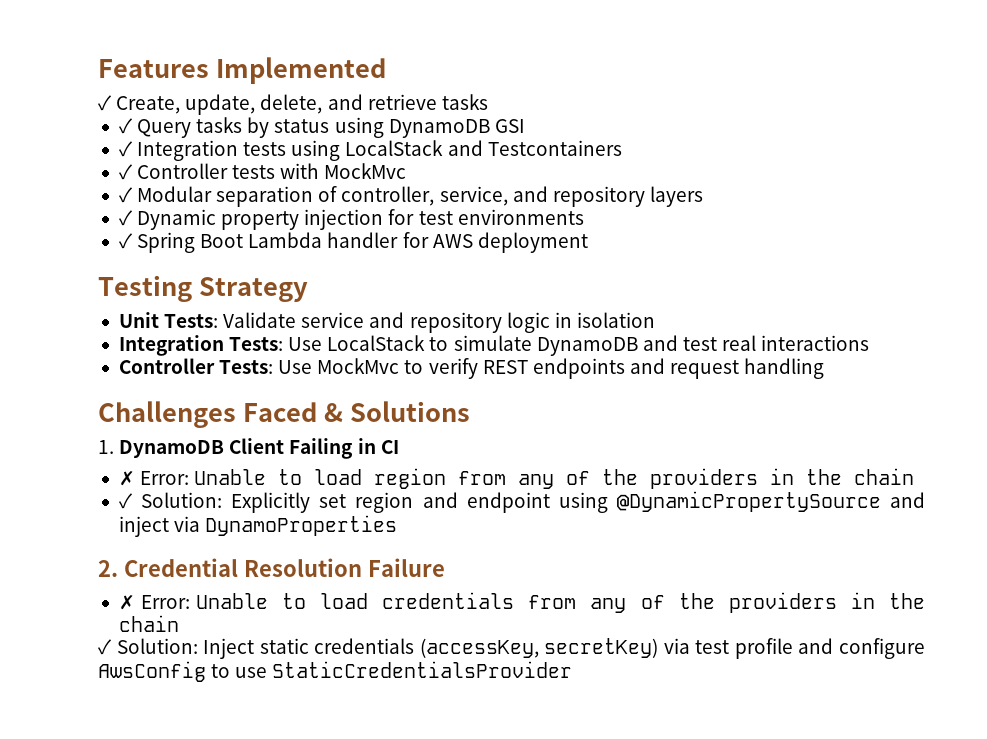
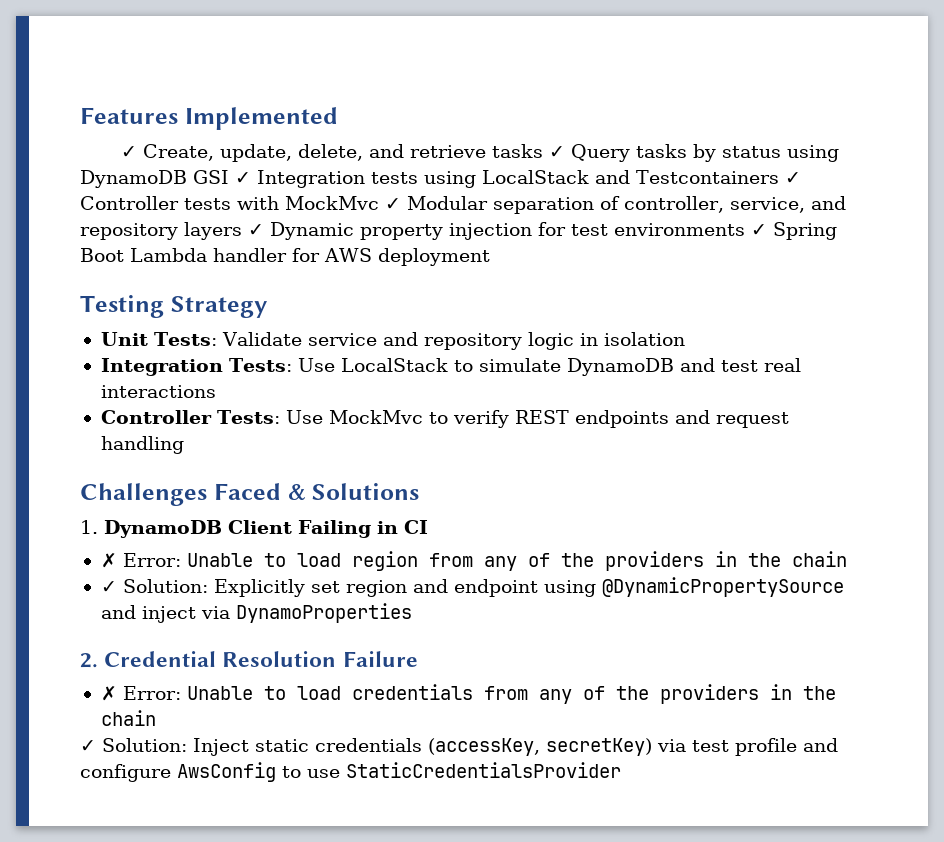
- ✓ Create, update, delete, and retrieve tasks
- ✓ Query tasks by status using DynamoDB GSI
- ✓ Integration tests using LocalStack and Testcontainers
- ✓ Controller tests with MockMvc
- ✓ Modular separation of controller, service, and repository layers
- ✓ Dynamic property injection for test environments
- ✓ Spring Boot Lambda handler for AWS deployment
+ ✓ Create, update, delete, and retrieve tasks ✓ Query tasks by status using DynamoDB GSI ✓ Integration tests using LocalStack and Testcontainers ✓ Controller tests with MockMvc ✓ Modular separation of controller, service, and repository layers ✓ Dynamic property injection for test environments ✓ Spring Boot Lambda handler for AWS deployment

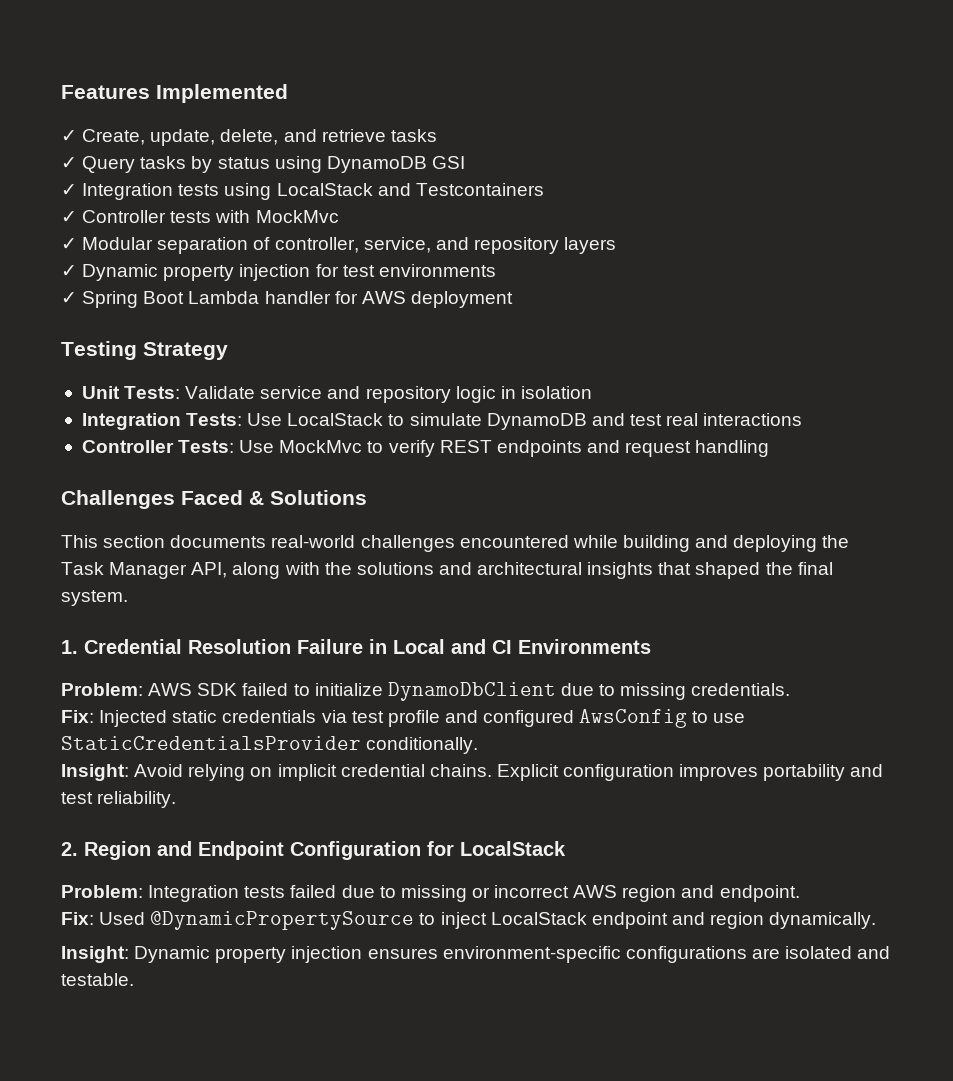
- ✓ Create, update, delete, and retrieve tasks ✓ Query tasks by status using DynamoDB GSI ✓ Integration tests using LocalStack and Testcontainers ✓ Controller tests with MockMvc ✓ Modular separation of controller, service, and repository layers ✓ Dynamic property injection for test environments ✓ Spring Boot Lambda handler for AWS deployment
+ ✓ Create, update, delete, and retrieve tasks
+ ✓ Query tasks by status using DynamoDB GSI
+ ✓ Integration tests using LocalStack and Testcontainers
+ ✓ Controller tests with MockMvc
+ ✓ Modular separation of controller, service, and repository layers
+ ✓ Dynamic property injection for test environments
+ ✓ Spring Boot Lambda handler for AWS deployment
- 1. DynamoDB Client Failing in CI
- ✗ Error: Unable to load region from any of the providers in the chain
- ✓ Solution: Explicitly set region and endpoint using @DynamicPropertySource and inject via DynamoProperties
- 2. Credential Resolution Failure
- ✗ Error: Unable to load credentials from any of the providers in the chain
- ✓ Solution: Inject static credentials (accessKey, secretKey) via test profile and configure AwsConfig to use StaticCredentialsProvider
+ This section documents real-world challenges encountered while building and deploying the Task Manager API, along with the solutions and architectural insights that shaped the final system.
+ 1. Credential Resolution Failure in Local and CI Environments
+ Problem: AWS SDK failed to initialize DynamoDbClient due to missing credentials.
+ Fix: Injected static credentials via test profile and configured AwsConfig to use StaticCredentialsProvider conditionally.
+ Insight: Avoid relying on implicit credential chains. Explicit configuration improves portability and test reliability.
+ 2. Region and Endpoint Configuration for LocalStack
+ Problem: Integration tests failed due to missing or incorrect AWS region and endpoint.
+ Fix: Used @DynamicPropertySource to inject LocalStack endpoint and region dynamically.
+ Insight: Dynamic property injection ensures environment-specific configurations are isolated and testable.

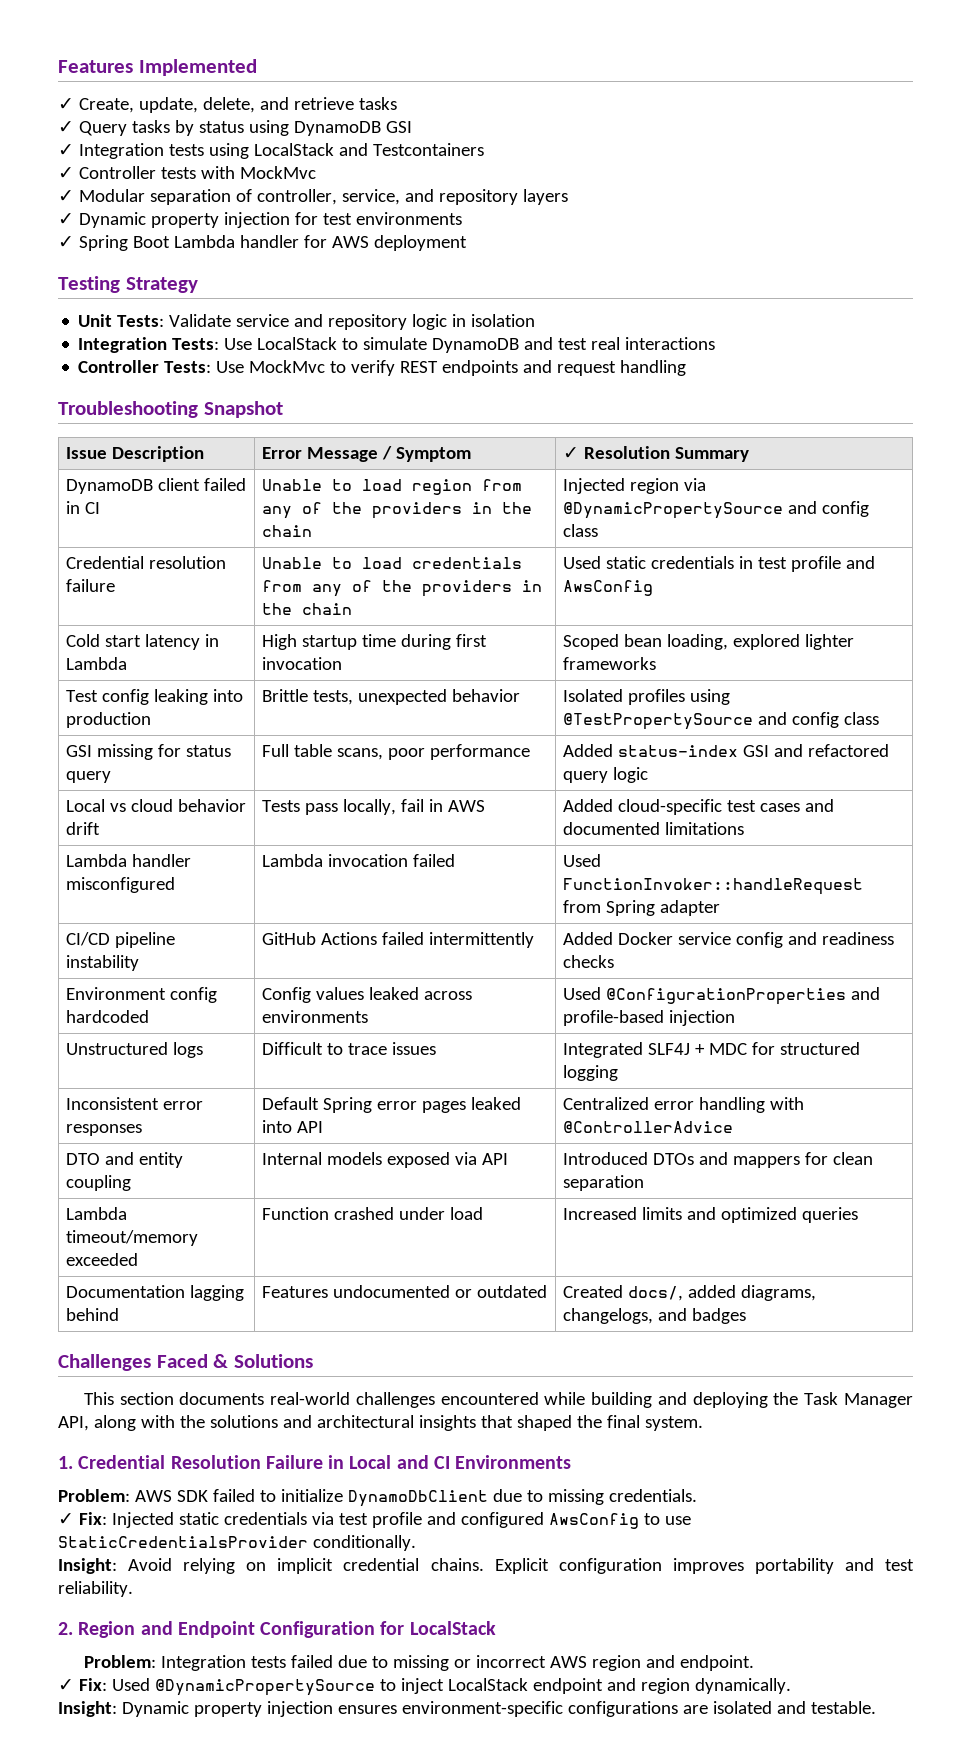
+ Troubleshooting Snapshot
+ Issue Description | Error Message / Symptom | ✓ Resolution Summary
+ DynamoDB client failed in CI | Unable to load region from any of the providers in the chain | Injected region via @DynamicPropertySource and config class
+ Credential resolution failure | Unable to load credentials from any of the providers in the chain | Used static credentials in test profile and AwsConfig
+ Cold start latency in Lambda | High startup time during first invocation | Scoped bean loading, explored lighter frameworks
+ Test config leaking into production | Brittle tests, unexpected behavior | Isolated profiles using @TestPropertySource and config class
+ GSI missing for status query | Full table scans, poor performance | Added status-index GSI and refactored query logic
+ Local vs cloud behavior drift | Tests pass locally, fail in AWS | Added cloud-specific test cases and documented limitations
+ Lambda handler misconfigured | Lambda invocation failed | Used FunctionInvoker::handleRequest from Spring adapter
+ CI/CD pipeline instability | GitHub Actions failed intermittently | Added Docker service config and readiness checks
+ Environment config hardcoded | Config values leaked across environments | Used @ConfigurationProperties and profile-based injection
+ Unstructured logs | Difficult to trace issues | Integrated SLF4J + MDC for structured logging
+ Inconsistent error responses | Default Spring error pages leaked into API | Centralized error handling with @ControllerAdvice
+ DTO and entity coupling | Internal models exposed via API | Introduced DTOs and mappers for clean separation
+ Lambda timeout/memory exceeded | Function crashed under load | Increased limits and optimized queries
+ Documentation lagging behind | Features undocumented or outdated | Created docs/, added diagrams, changelogs, and badges
- Fix: Injected static credentials via test profile and configured AwsConfig to use StaticCredentialsProvider conditionally.
+ ✓ Fix: Injected static credentials via test profile and configured AwsConfig to use StaticCredentialsProvider conditionally.
- Fix: Used @DynamicPropertySource to inject LocalStack endpoint and region dynamically.
+ ✓ Fix: Used @DynamicPropertySource to inject LocalStack endpoint and region dynamically.

